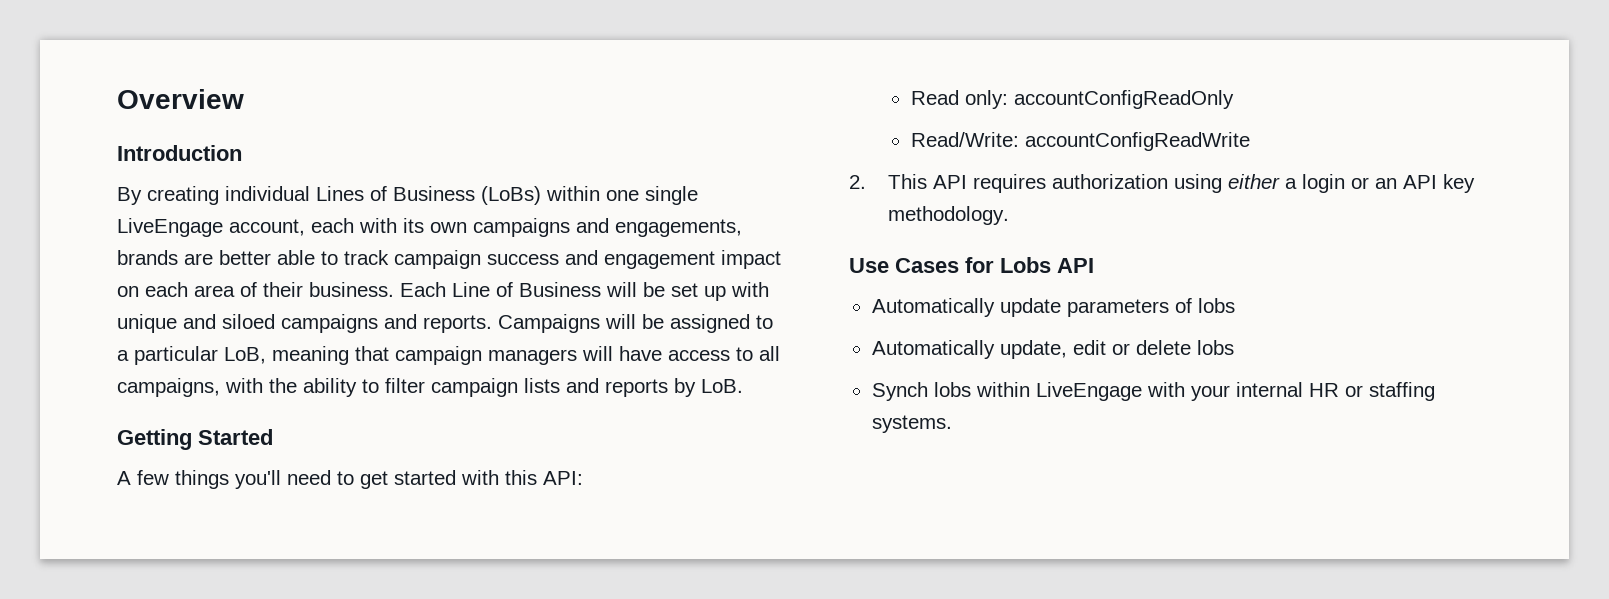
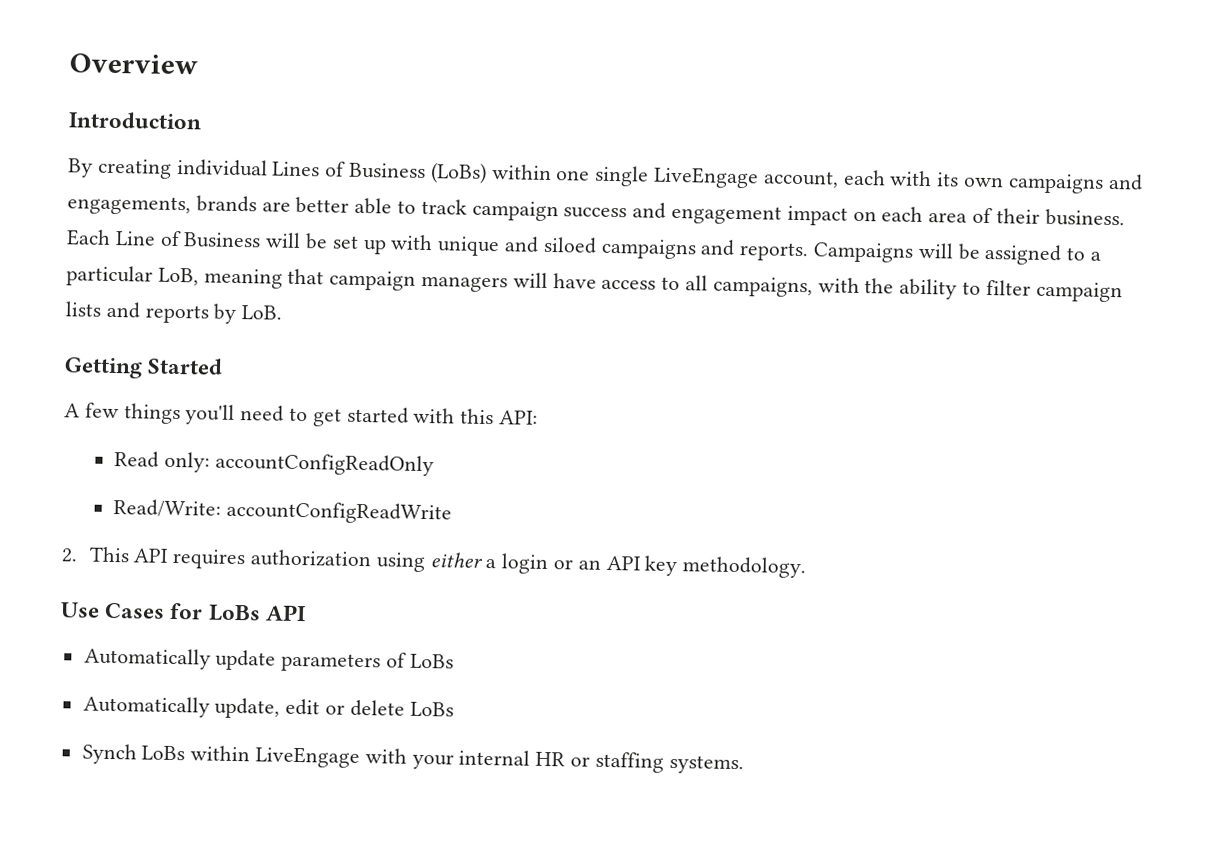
- Use Cases for Lobs API
+ Use Cases for LoBs API
- Automatically update parameters of lobs
+ Automatically update parameters of LoBs
- Automatically update, edit or delete lobs
+ Automatically update, edit or delete LoBs
- Synch lobs within LiveEngage with your internal HR or staffing systems.
+ Synch LoBs within LiveEngage with your internal HR or staffing systems.

